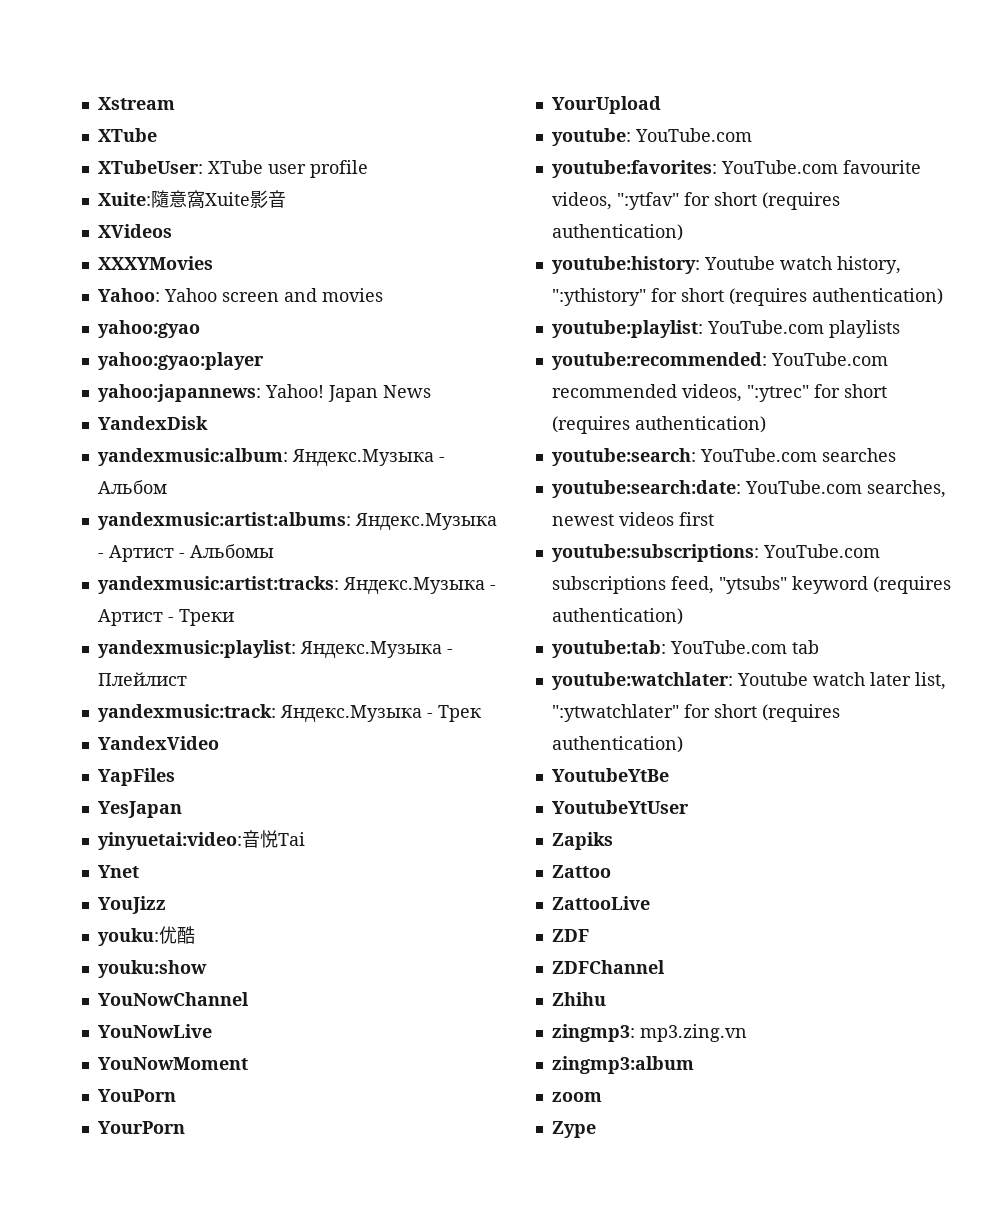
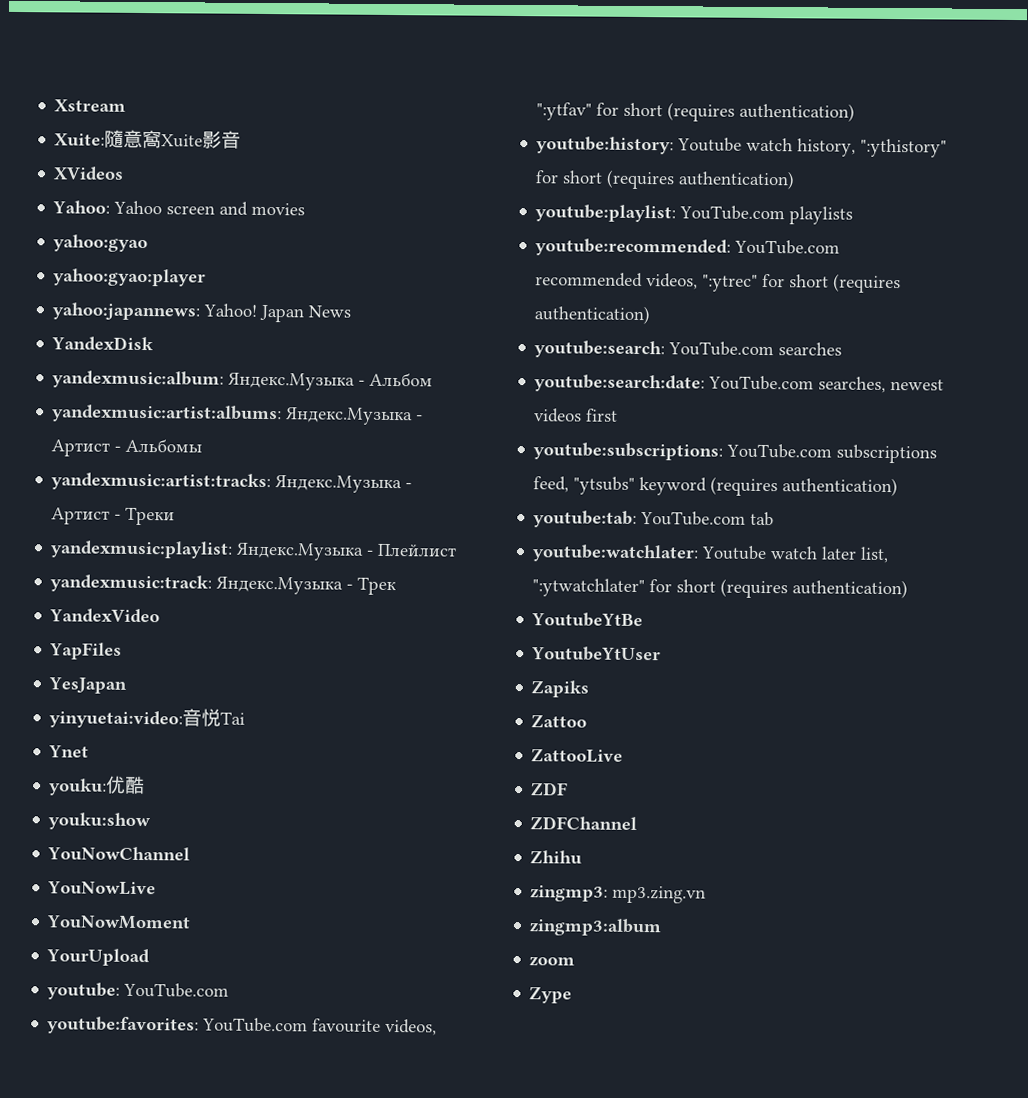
  Xstream
- XTube
- XTubeUser: XTube user profile
- XXXYMovies
- YouJizz
- YouPorn
- YourPorn

